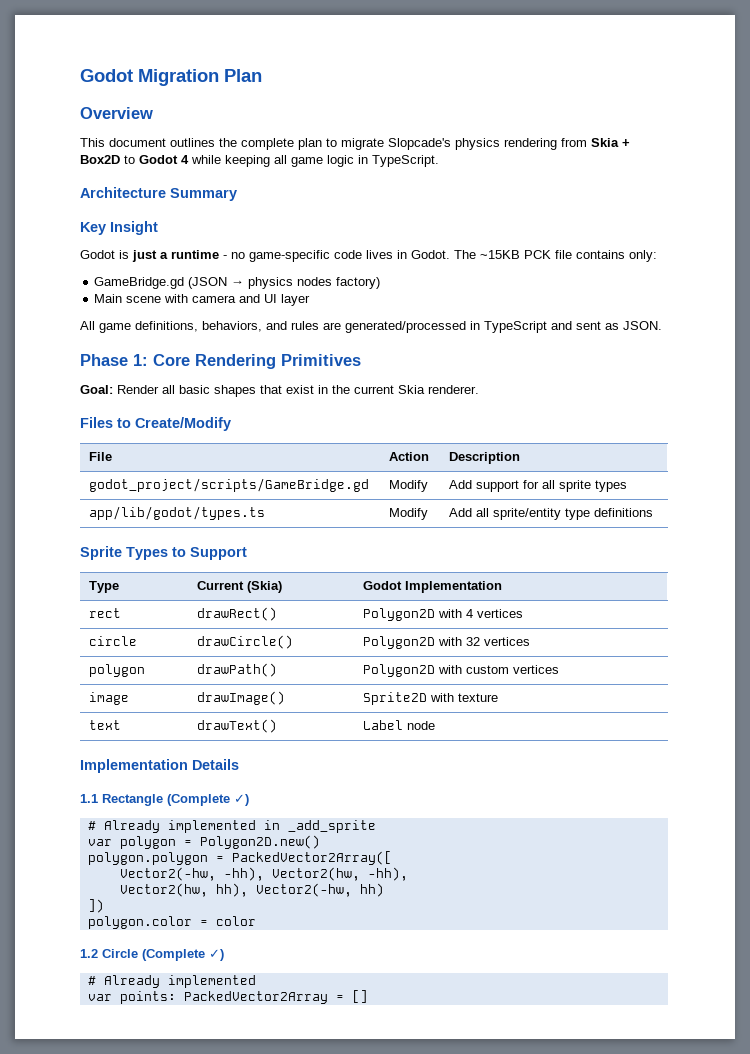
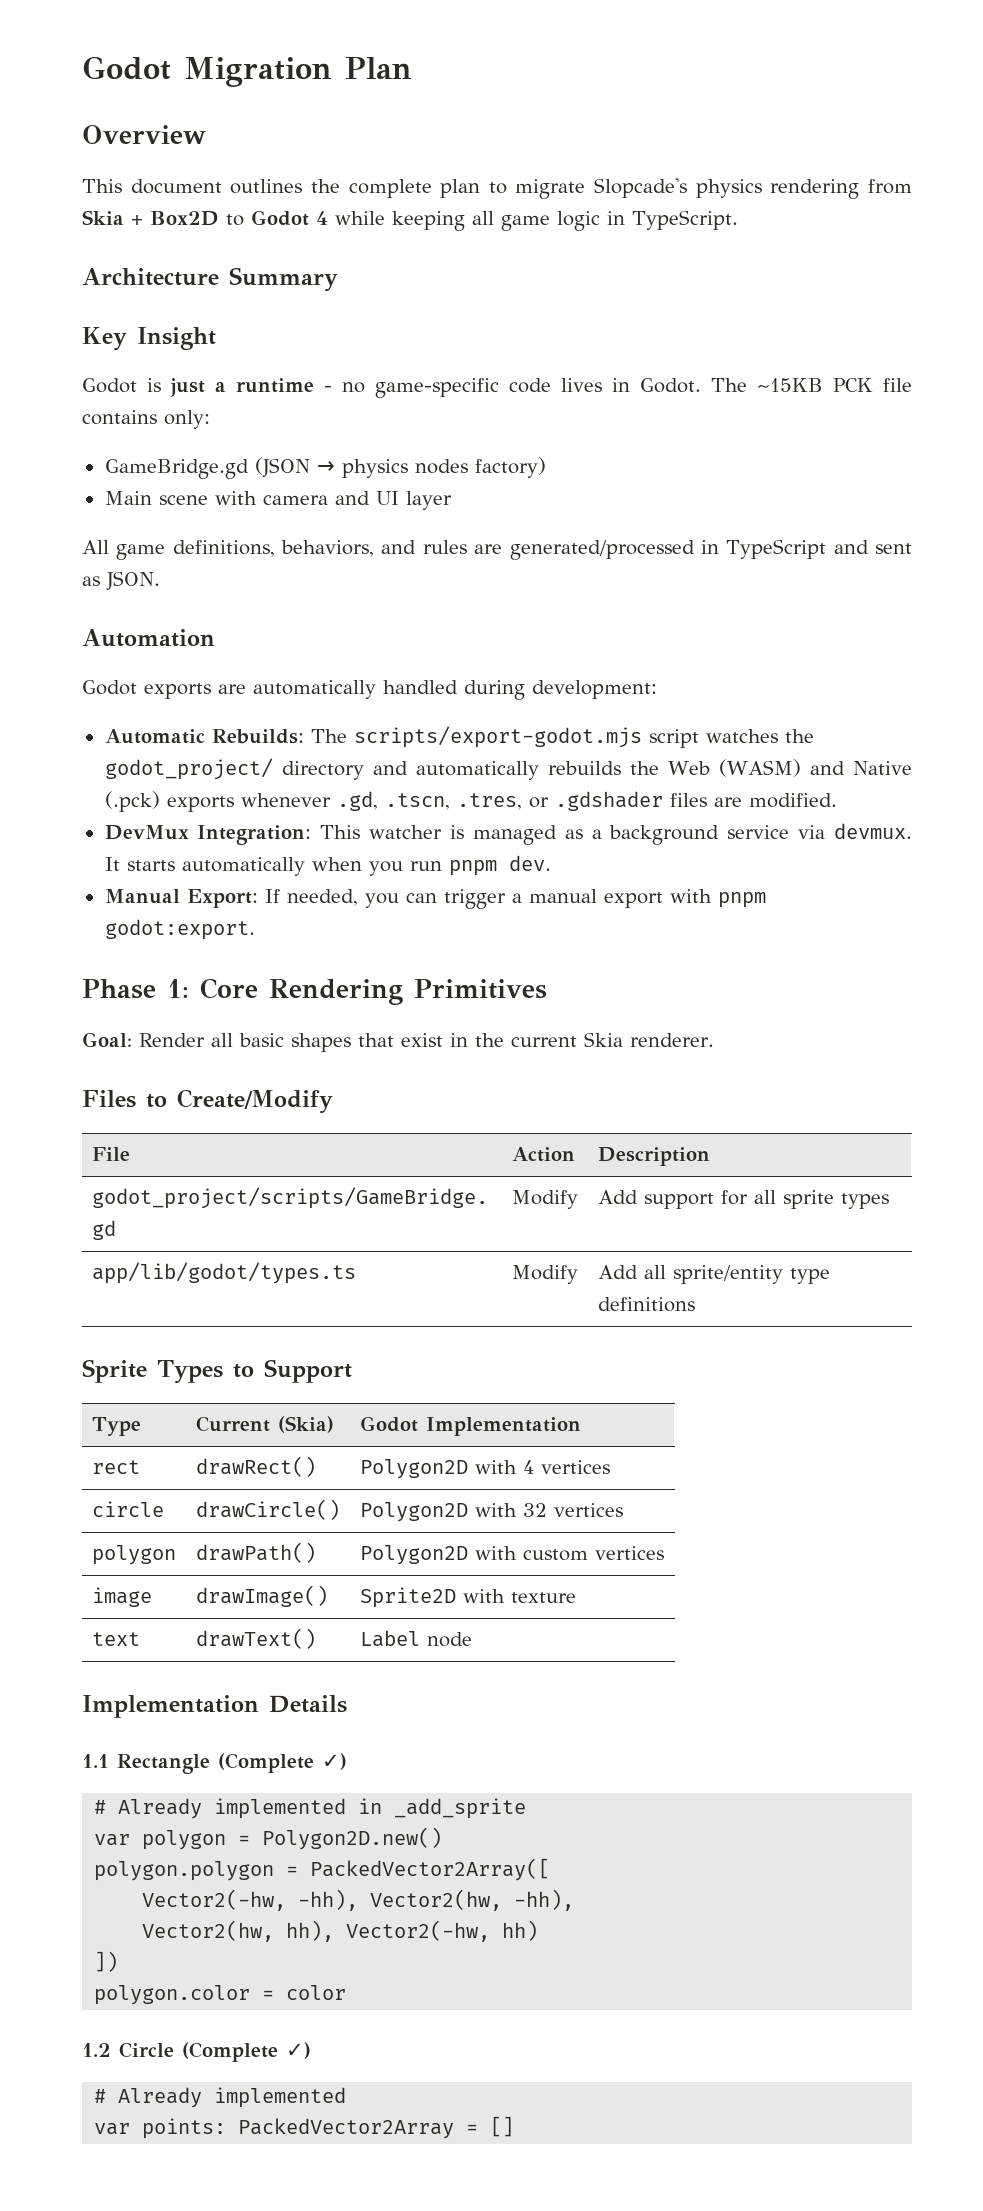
+ Automation
+ Godot exports are automatically handled during development:
+ Automatic Rebuilds: The scripts/export-godot.mjs script watches the godot_project/ directory and automatically rebuilds the Web (WASM) and Native (.pck) exports whenever .gd, .tscn, .tres, or .gdshader files are modified.
+ DevMux Integration: This watcher is managed as a background service via devmux. It starts automatically when you run pnpm dev.
+ Manual Export: If needed, you can trigger a manual export with pnpm godot:export.

